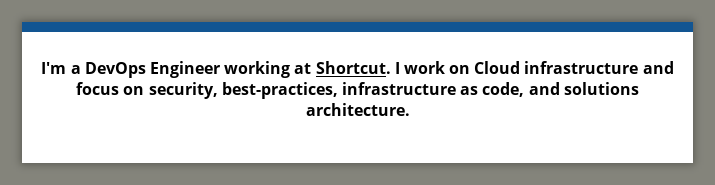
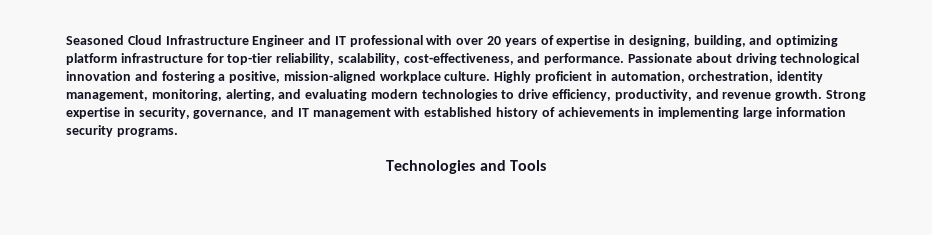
- I'm a DevOps Engineer working at Shortcut. I work on Cloud infrastructure and focus on security, best-practices, infrastructure as code, and solutions architecture.
+ Seasoned Cloud Infrastructure Engineer and IT professional with over 20 years of expertise in designing, building, and optimizing platform infrastructure for top-tier reliability, scalability, cost-effectiveness, and performance. Passionate about driving technological innovation and fostering a positive, mission-aligned workplace culture. Highly proficient in automation, orchestration, identity management, monitoring, alerting, and evaluating modern technologies to drive efficiency, productivity, and revenue growth. Strong expertise in security, governance, and IT management with established history of achievements in implementing large information security programs.
+ Technologies and Tools

